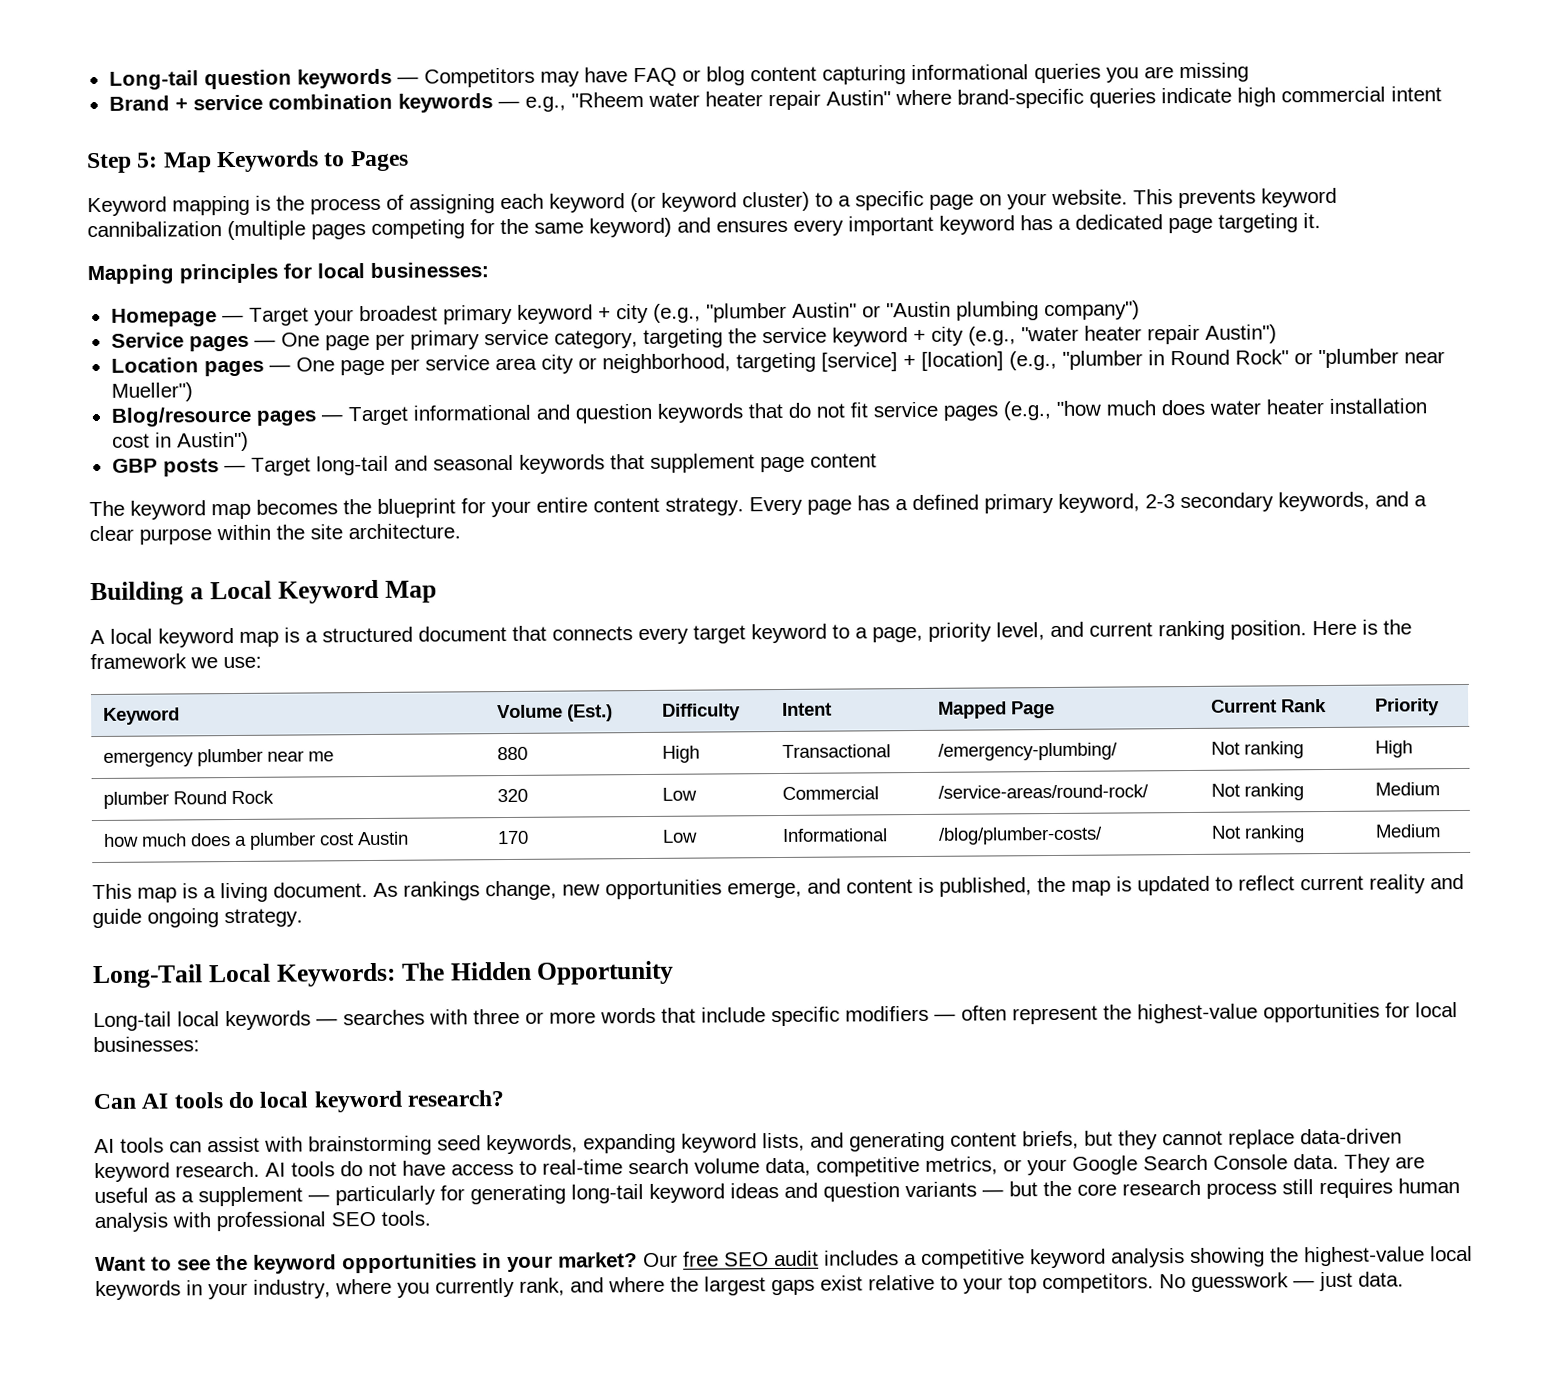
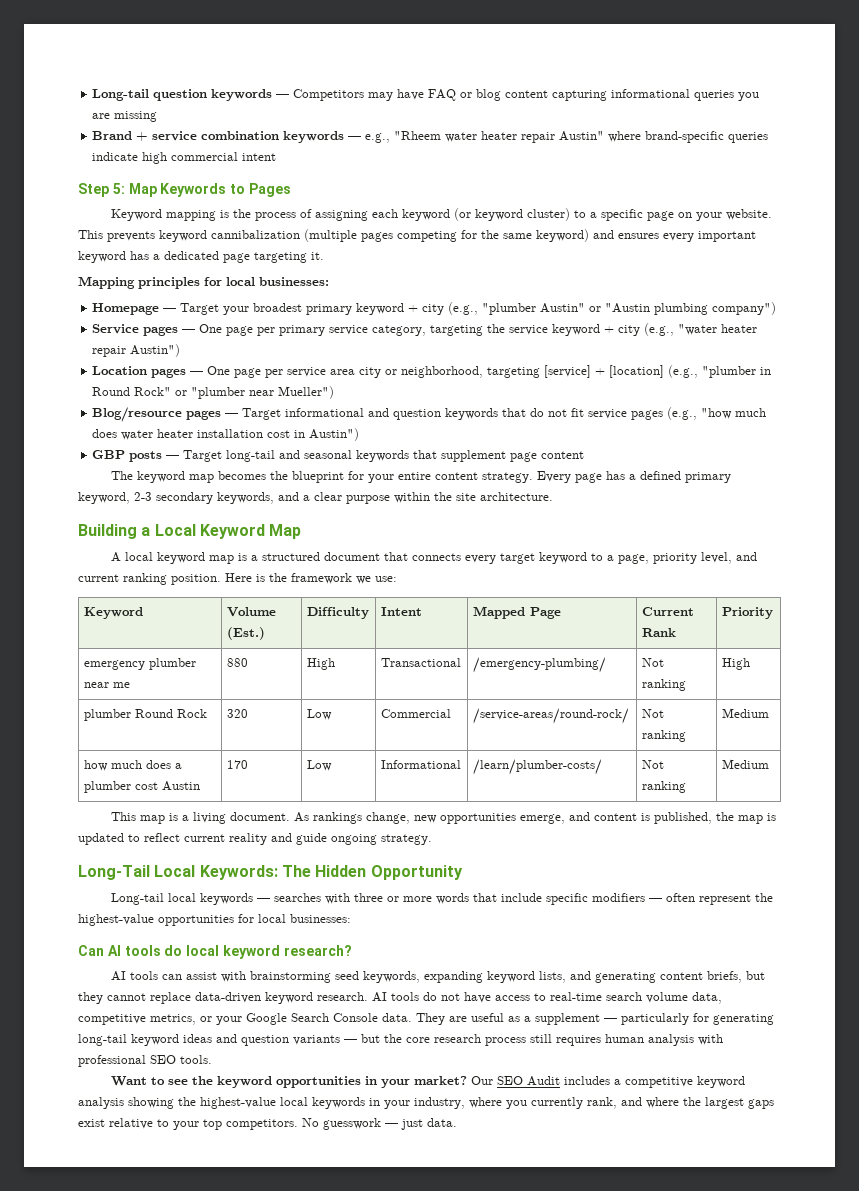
- how much does a plumber cost Austin | 170 | Low | Informational | /blog/plumber-costs/ | Not ranking | Medium
+ how much does a plumber cost Austin | 170 | Low | Informational | /learn/plumber-costs/ | Not ranking | Medium
- Our free SEO audit includes a competitive keyword analysis showing the highest-value local keywords in your industry, where you currently rank, and where the largest gaps exist relative to your top competitors.
+ Our SEO Audit includes a competitive keyword analysis showing the highest-value local keywords in your industry, where you currently rank, and where the largest gaps exist relative to your top competitors.

